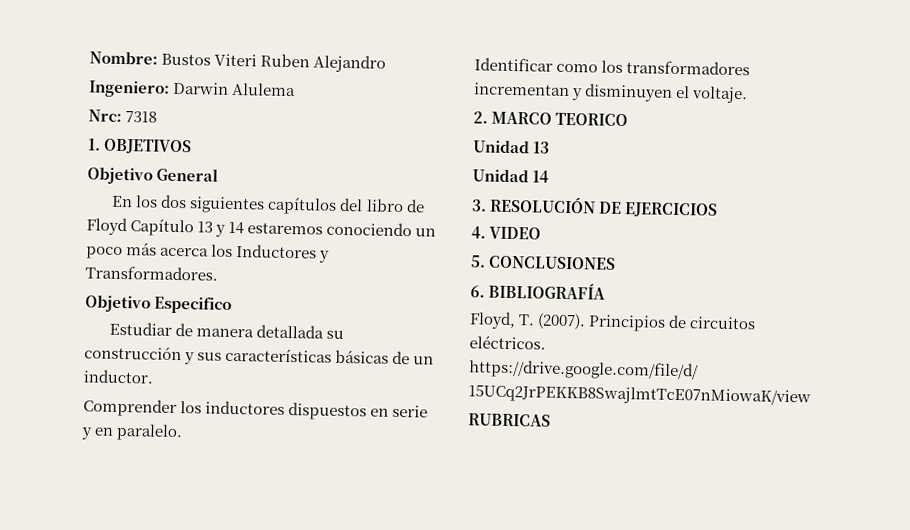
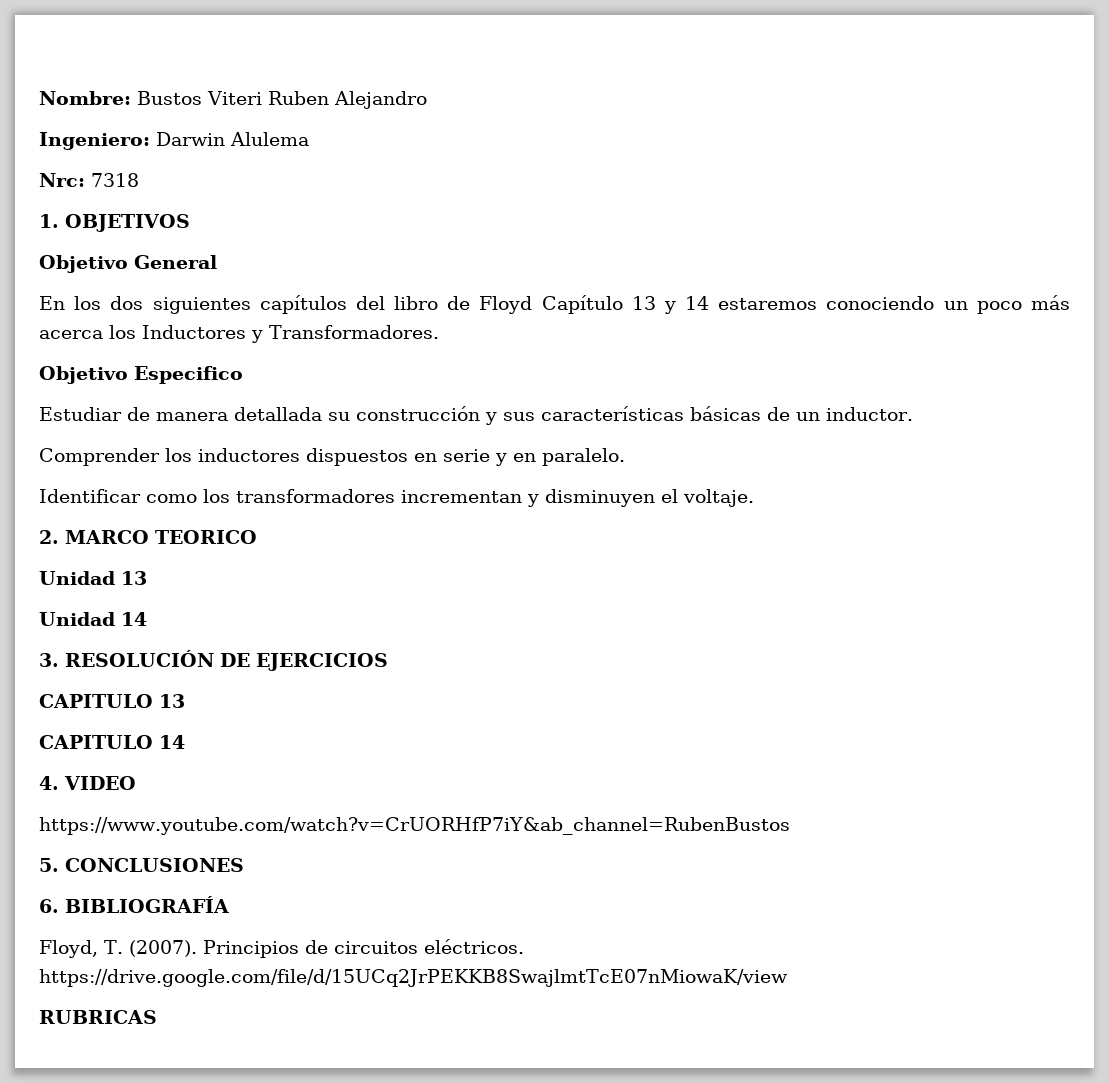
+ CAPITULO 13
+ CAPITULO 14
+ https://www.youtube.com/watch?v=CrUORHfP7iY&ab_channel=RubenBustos

